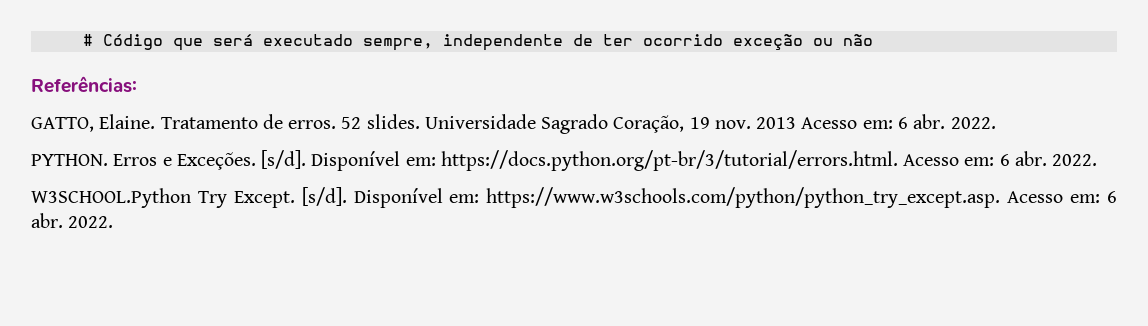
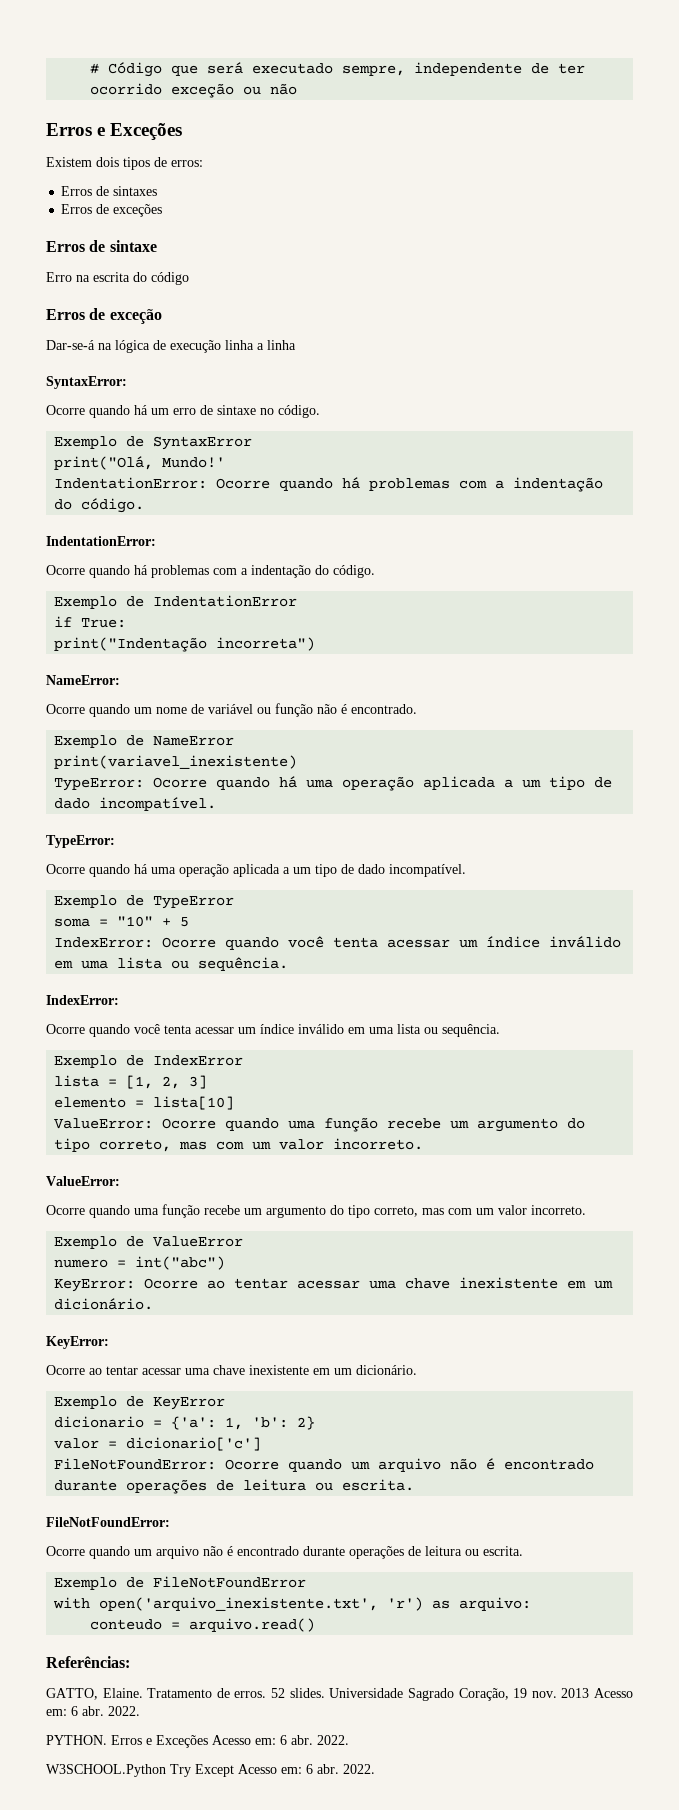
  # Código que será executado sempre, independente de ter ocorrido exceção ou não
+ Erros e Exceções
+ Existem dois tipos de erros:
+ Erros de sintaxes
+ Erros de exceções
+ Erros de sintaxe
+ Erro na escrita do código
+ Erros de exceção
+ Dar-se-á na lógica de execução linha a linha
+ SyntaxError:
+ Ocorre quando há um erro de sintaxe no código.
+ Exemplo de SyntaxError
+ print("Olá, Mundo!'
+ IndentationError: Ocorre quando há problemas com a indentação do código.
+ IndentationError:
+ Ocorre quando há problemas com a indentação do código.
+ Exemplo de IndentationError
+ if True:
+ print("Indentação incorreta")
+ NameError:
+ Ocorre quando um nome de variável ou função não é encontrado.
+ Exemplo de NameError
+ print(variavel_inexistente)
+ TypeError: Ocorre quando há uma operação aplicada a um tipo de dado incompatível.
+ TypeError:
+ Ocorre quando há uma operação aplicada a um tipo de dado incompatível.
+ Exemplo de TypeError
+ soma = "10" + 5
+ IndexError: Ocorre quando você tenta acessar um índice inválido em uma lista ou sequência.
+ IndexError:
+ Ocorre quando você tenta acessar um índice inválido em uma lista ou sequência.
+ Exemplo de IndexError
+ lista = [1, 2, 3]
+ elemento = lista[10]
+ ValueError: Ocorre quando uma função recebe um argumento do tipo correto, mas com um valor incorreto.
+ ValueError:
+ Ocorre quando uma função recebe um argumento do tipo correto, mas com um valor incorreto.
+ Exemplo de ValueError
+ numero = int("abc")
+ KeyError: Ocorre ao tentar acessar uma chave inexistente em um dicionário.
+ KeyError:
+ Ocorre ao tentar acessar uma chave inexistente em um dicionário.
+ Exemplo de KeyError
+ dicionario = {'a': 1, 'b': 2}
+ valor = dicionario['c']
+ FileNotFoundError: Ocorre quando um arquivo não é encontrado durante operações de leitura ou escrita.
+ FileNotFoundError:
+ Ocorre quando um arquivo não é encontrado durante operações de leitura ou escrita.
+ Exemplo de FileNotFoundError
+ with open('arquivo_inexistente.txt', 'r') as arquivo:
+ conteudo = arquivo.read()
- Erros e Exceções. [s/d]. Disponível em: https://docs.python.org/pt-br/3/tutorial/errors.html. Acesso em: 6 abr.
+ Erros e Exceções Acesso em: 6 abr.
- W3SCHOOL.Python Try Except. [s/d]. Disponível em: https://www.w3schools.com/python/python_try_except.asp. Acesso em: 6 abr.
+ W3SCHOOL.Python Try Except Acesso em: 6 abr.

